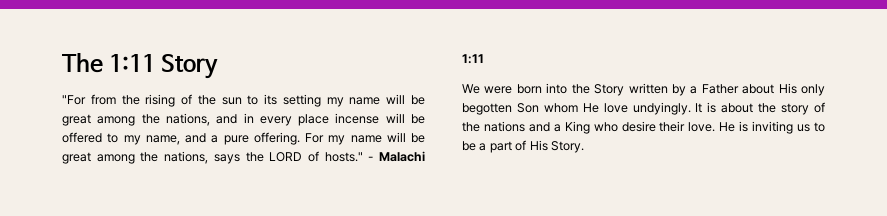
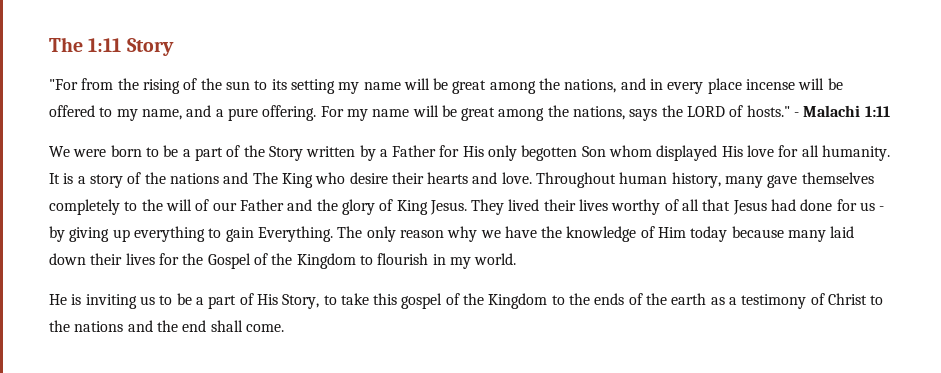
- We were born into the Story written by a Father about His only begotten Son whom He love undyingly. It is about the story of the nations and a King who desire their love. He is inviting us to be a part of His Story.
+ We were born to be a part of the Story written by a Father for His only begotten Son whom displayed His love for all humanity. It is a story of the nations and The King who desire their hearts and love. Throughout human history, many gave themselves completely to the will of our Father and the glory of King Jesus. They lived their lives worthy of all that Jesus had done for us - by giving up everything to gain Everything. The only reason why we have the knowledge of Him today because many laid down their lives for the Gospel of the Kingdom to flourish in my world.
+ He is inviting us to be a part of His Story, to take this gospel of the Kingdom to the ends of the earth as a testimony of Christ to the nations and the end shall come.

